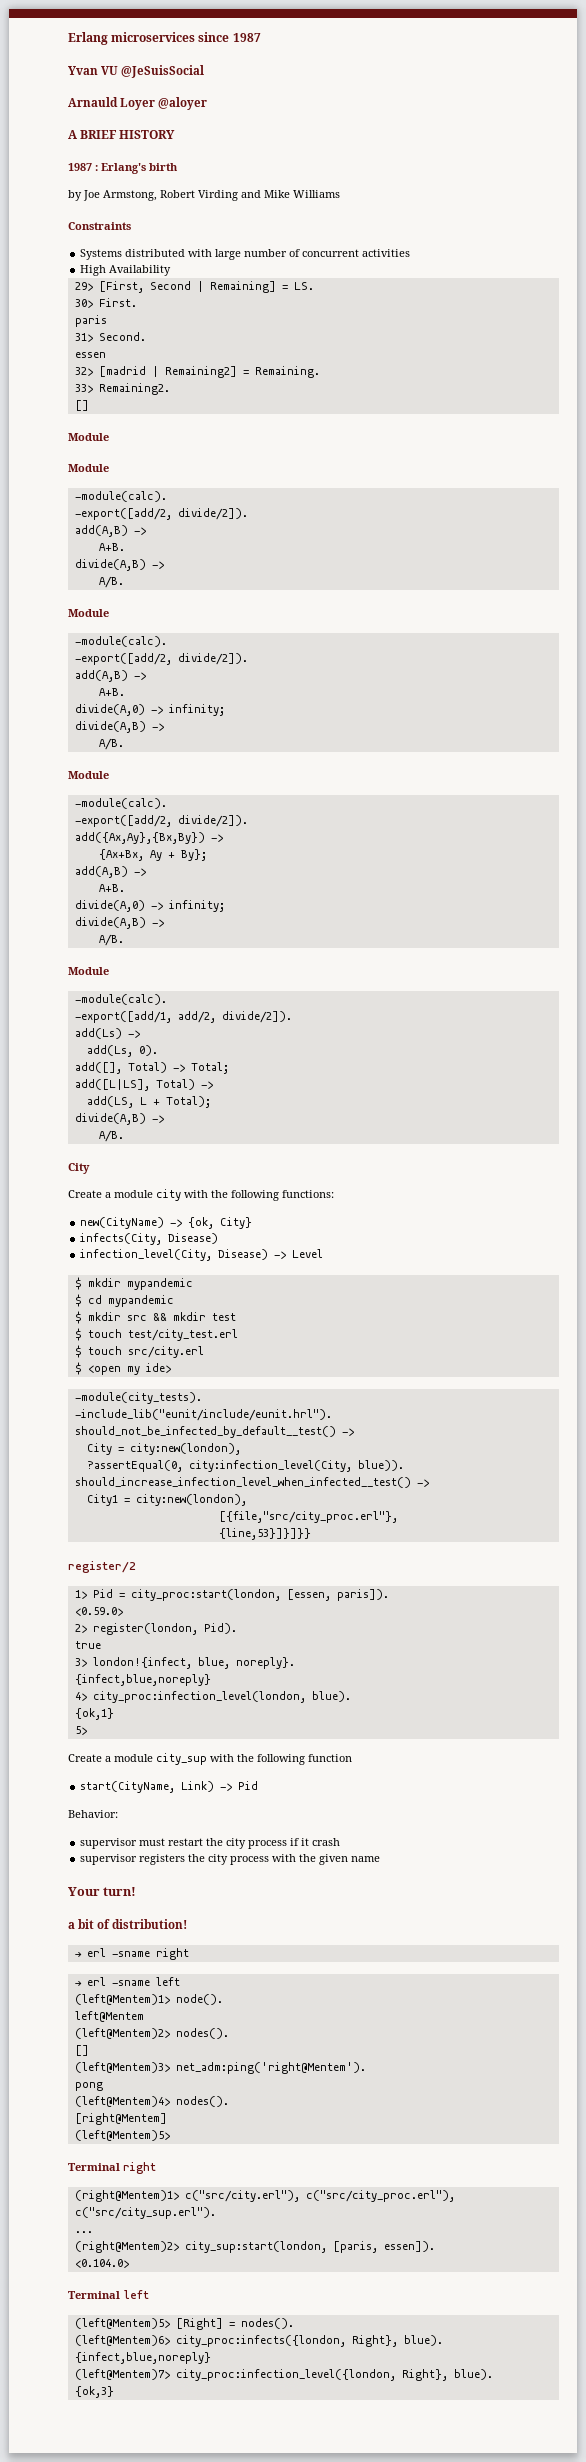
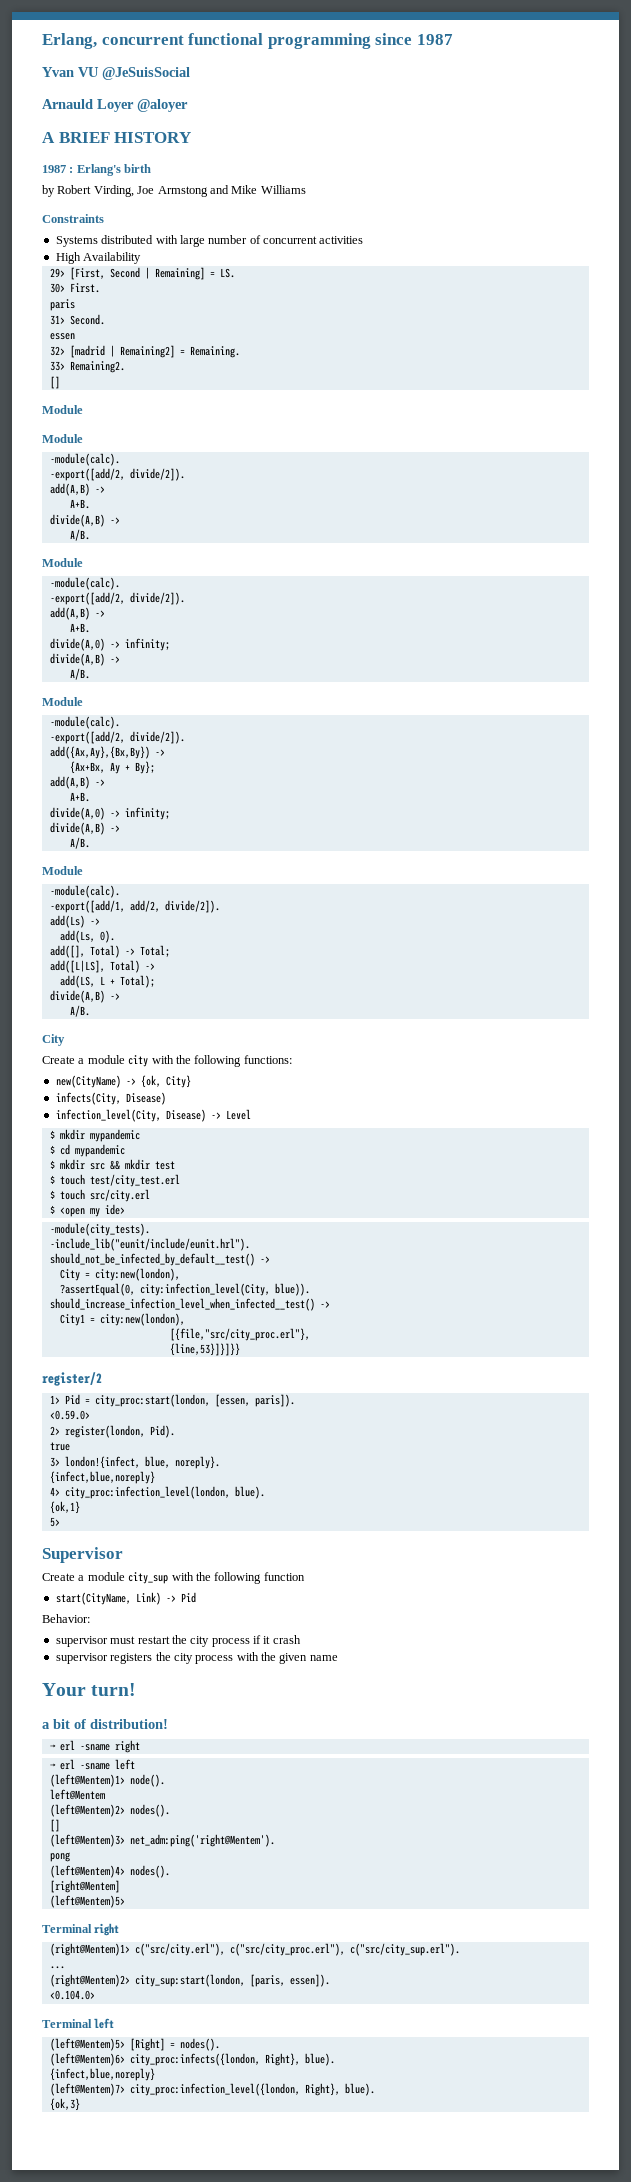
- Erlang microservices since 1987
+ Erlang, concurrent functional programming since 1987
- by Joe Armstong, Robert Virding and Mike Williams
+ by Robert Virding, Joe Armstong and Mike Williams
+ Supervisor

